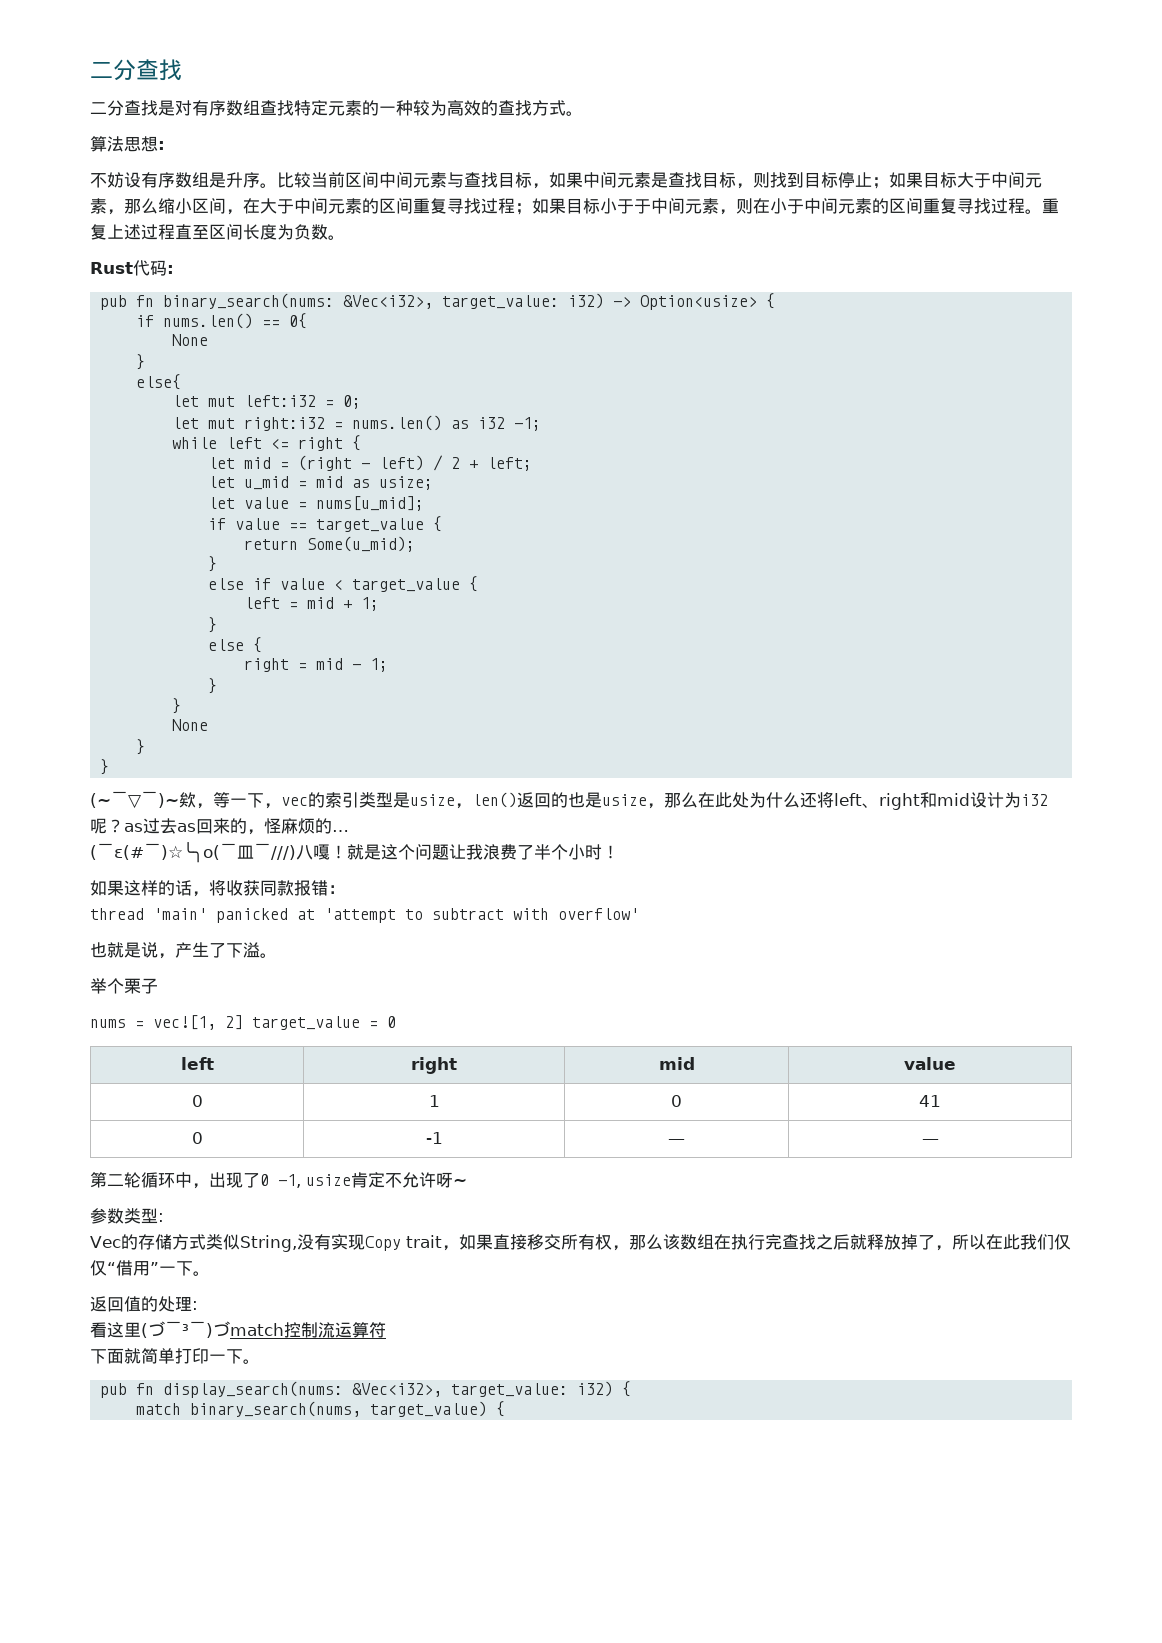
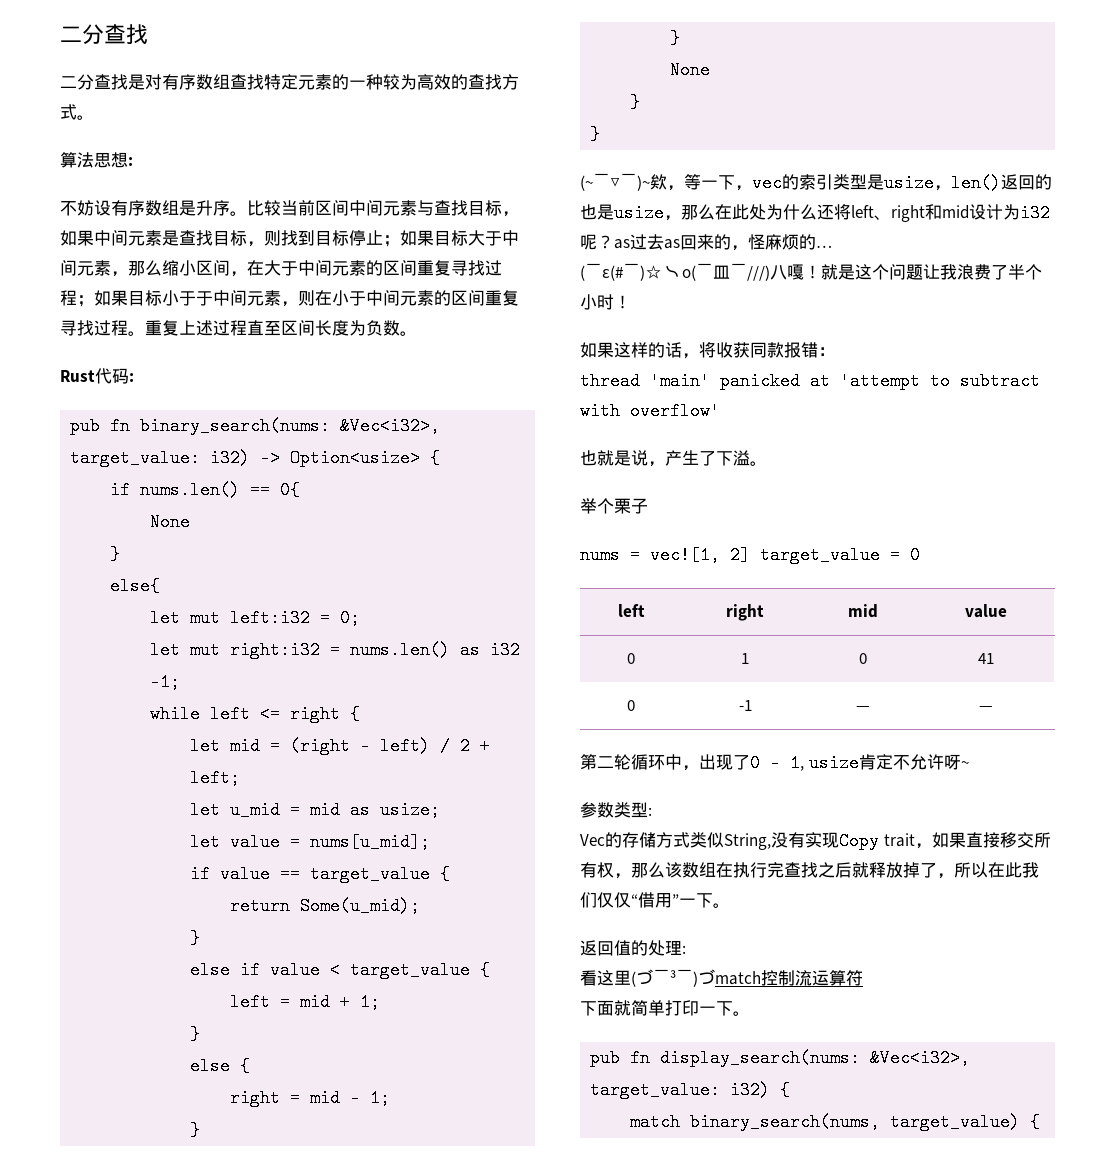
- 第二轮循环中，出现了0 -1, usize肯定不允许呀~
+ 第二轮循环中，出现了0 - 1, usize肯定不允许呀~

